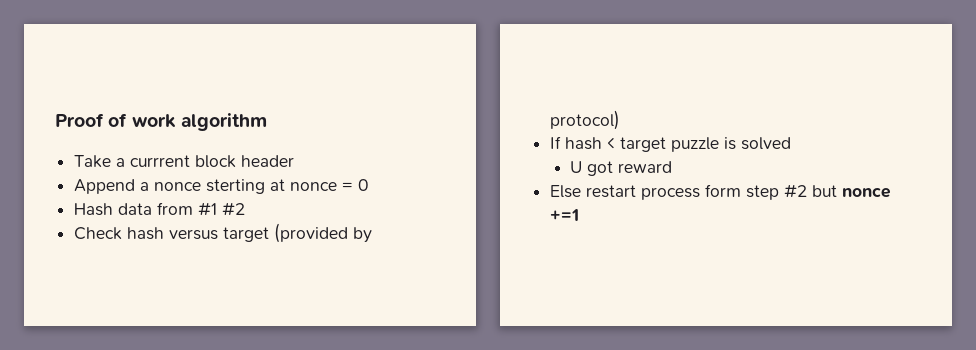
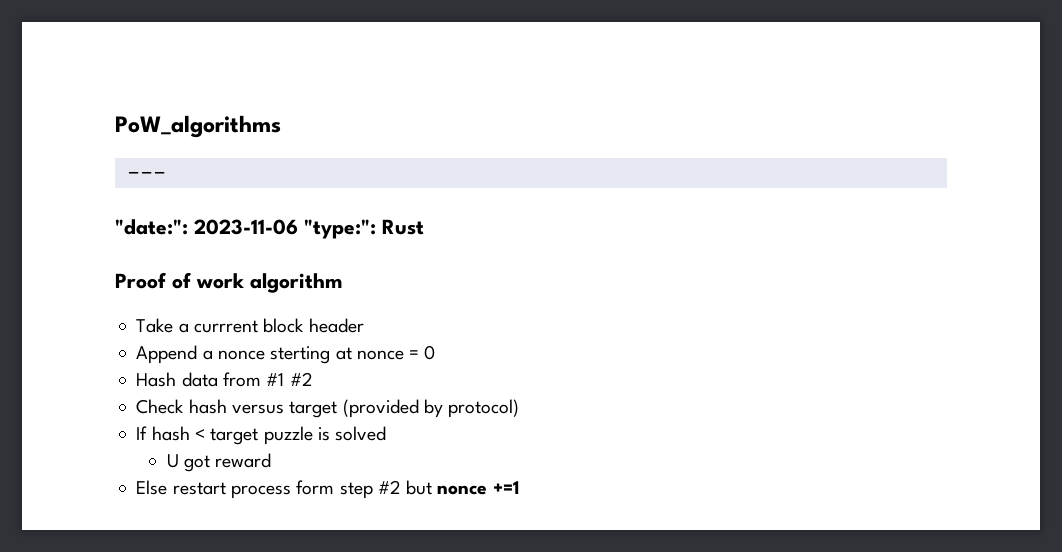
+ PoW_algorithms
+ ---
+ "date:": 2023-11-06 "type:": Rust

